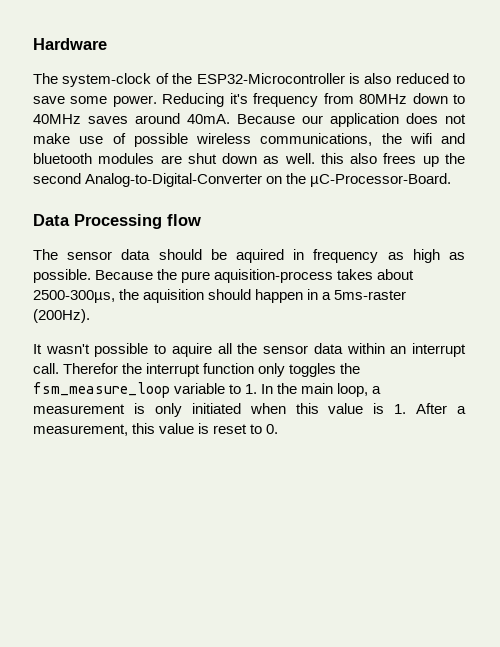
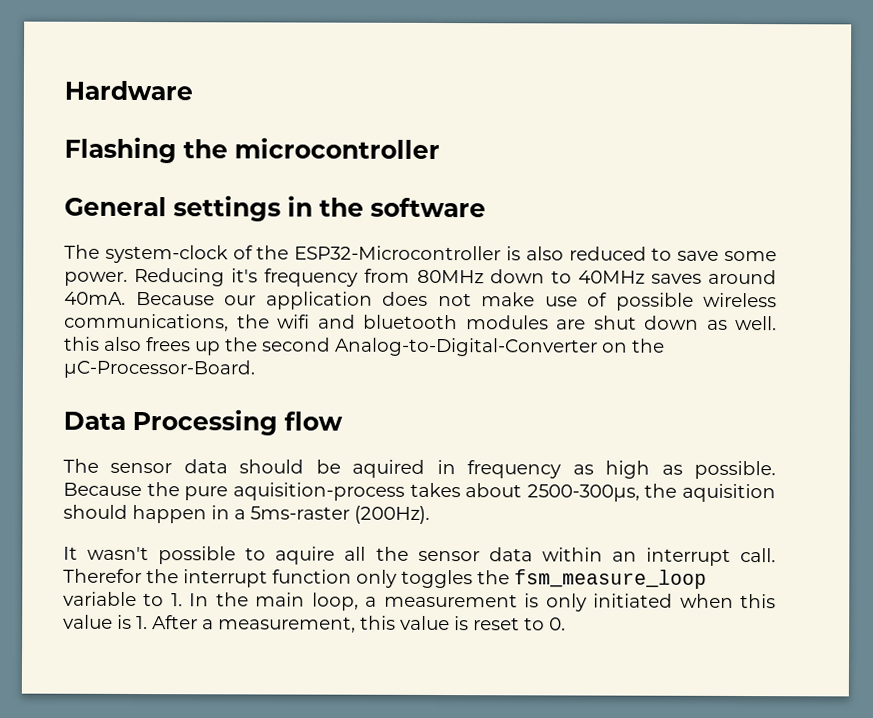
+ Flashing the microcontroller
+ General settings in the software

